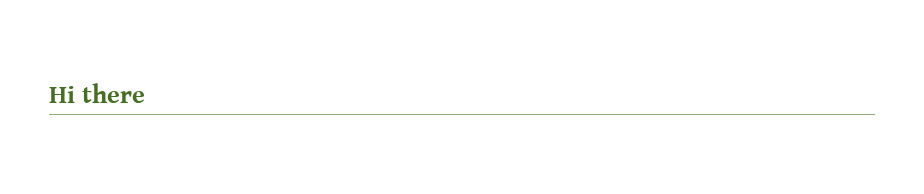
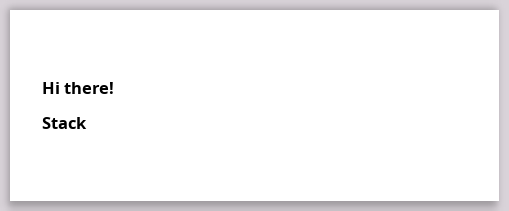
- Hi there
+ Hi there!
+ Stack

